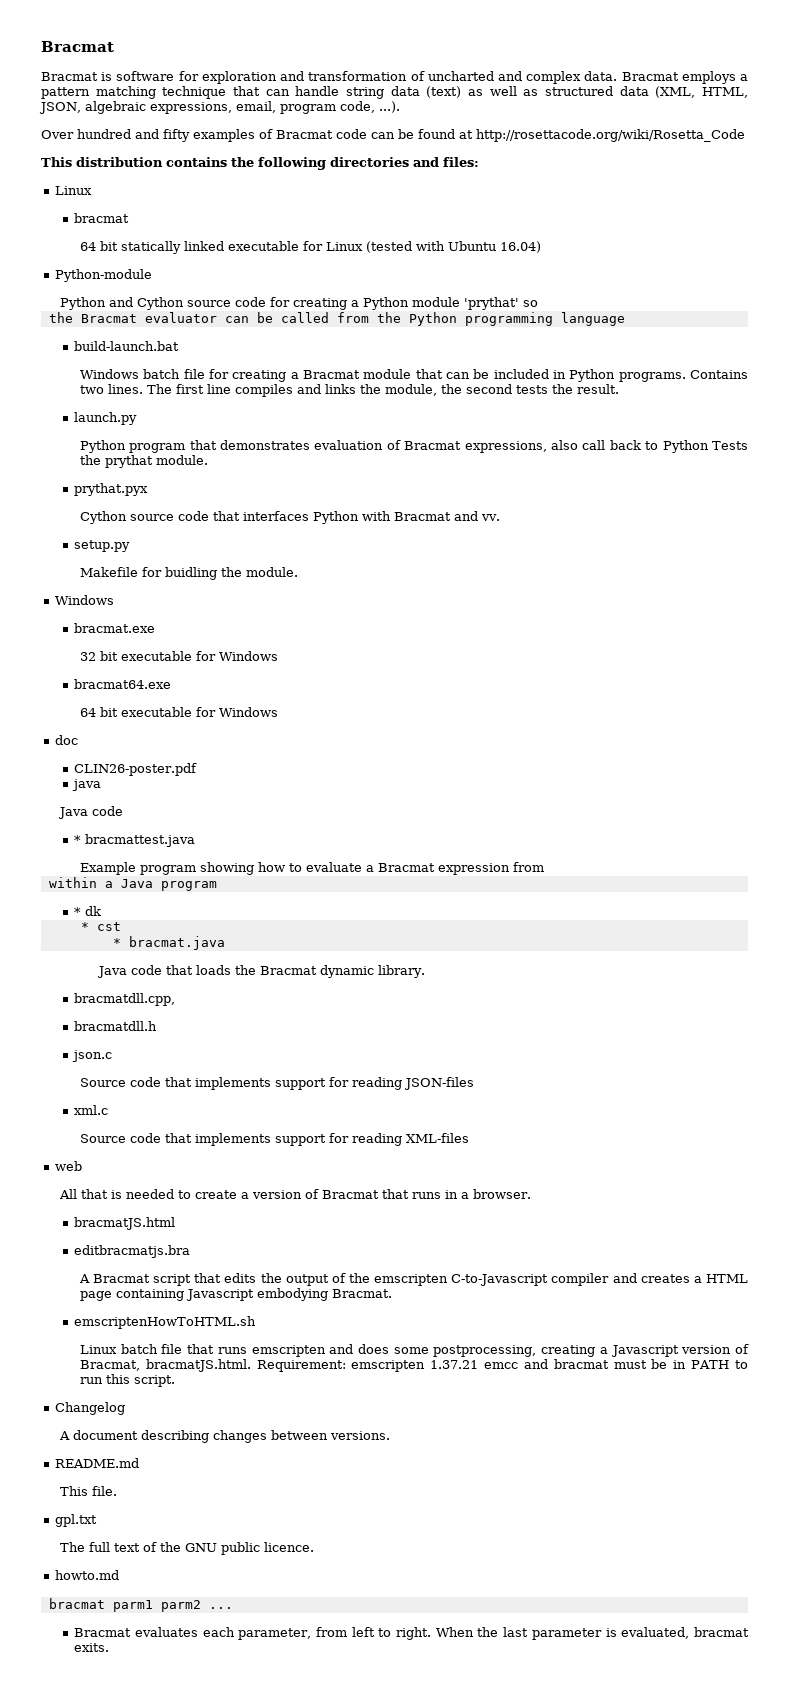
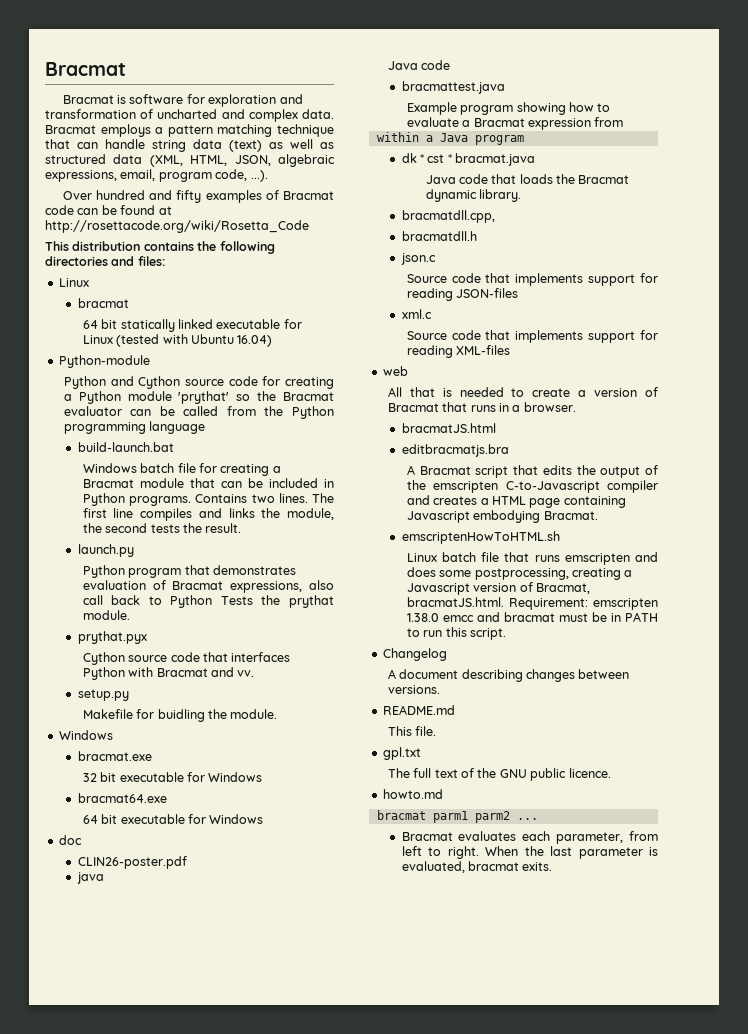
- Python and Cython source code for creating a Python module 'prythat' so
- the Bracmat evaluator can be called from the Python programming language
+ Python and Cython source code for creating a Python module 'prythat' so the Bracmat evaluator can be called from the Python programming language
- * bracmattest.java
+ bracmattest.java
- * dk
- * cst
- * bracmat.java
+ dk * cst * bracmat.java
- Linux batch file that runs emscripten and does some postprocessing, creating a Javascript version of Bracmat, bracmatJS.html. Requirement: emscripten 1.37.21 emcc and bracmat must be in PATH to run this script.
+ Linux batch file that runs emscripten and does some postprocessing, creating a Javascript version of Bracmat, bracmatJS.html. Requirement: emscripten 1.38.0 emcc and bracmat must be in PATH to run this script.

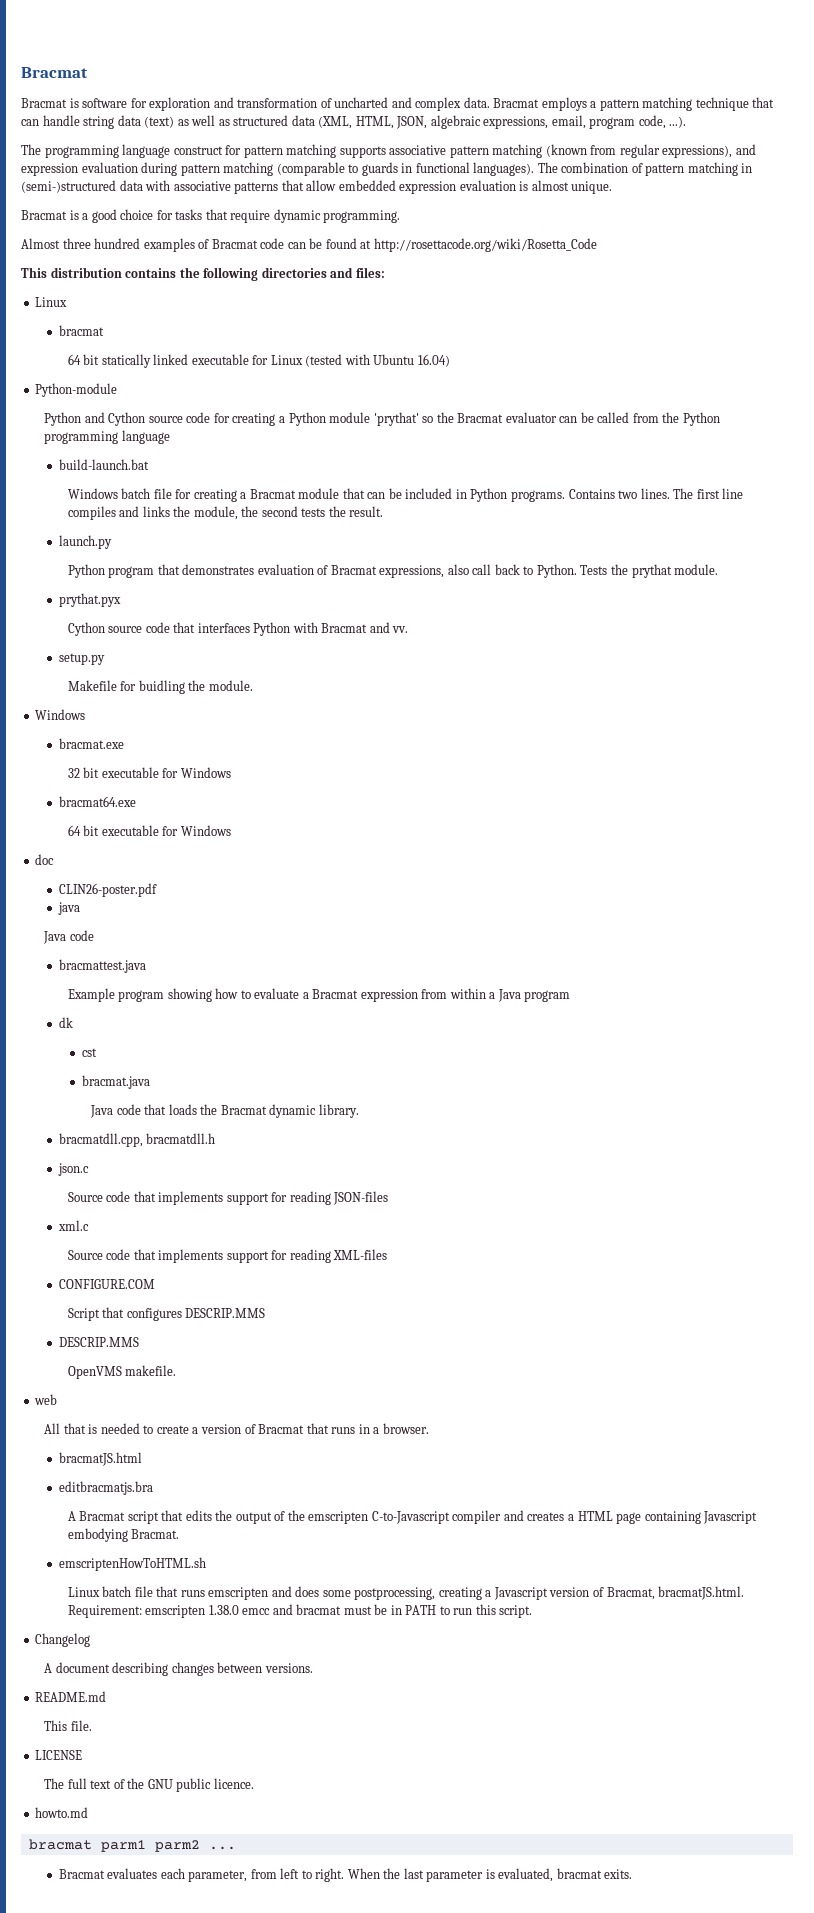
- Over hundred and fifty examples of Bracmat code can be found at http://rosettacode.org/wiki/Rosetta_Code
+ The programming language construct for pattern matching supports associative pattern matching (known from regular expressions), and expression evaluation during pattern matching (comparable to guards in functional languages). The combination of pattern matching in (semi-)structured data with associative patterns that allow embedded expression evaluation is almost unique.
+ Bracmat is a good choice for tasks that require dynamic programming.
+ Almost three hundred examples of Bracmat code can be found at http://rosettacode.org/wiki/Rosetta_Code
- Python program that demonstrates evaluation of Bracmat expressions, also call back to Python Tests the prythat module.
+ Python program that demonstrates evaluation of Bracmat expressions, also call back to Python. Tests the prythat module.
- Example program showing how to evaluate a Bracmat expression from
- within a Java program
+ Example program showing how to evaluate a Bracmat expression from within a Java program
- dk * cst * bracmat.java
+ dk
+ cst
+ bracmat.java
- bracmatdll.cpp,
- bracmatdll.h
+ bracmatdll.cpp, bracmatdll.h
+ CONFIGURE.COM
+ Script that configures DESCRIP.MMS
+ DESCRIP.MMS
+ OpenVMS makefile.
- gpl.txt
+ LICENSE

